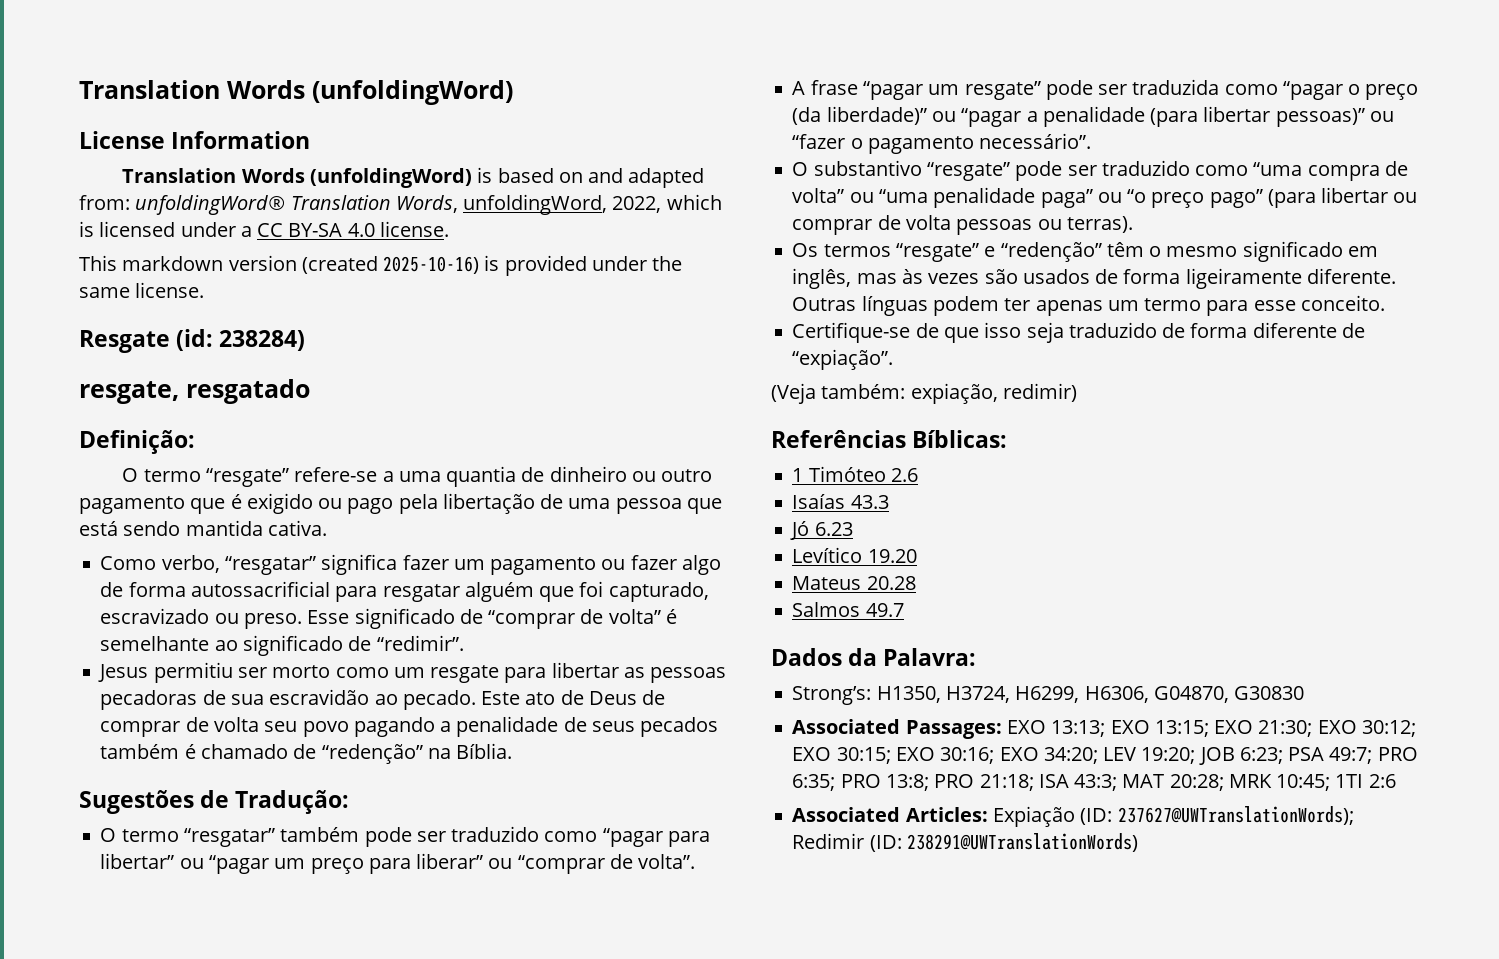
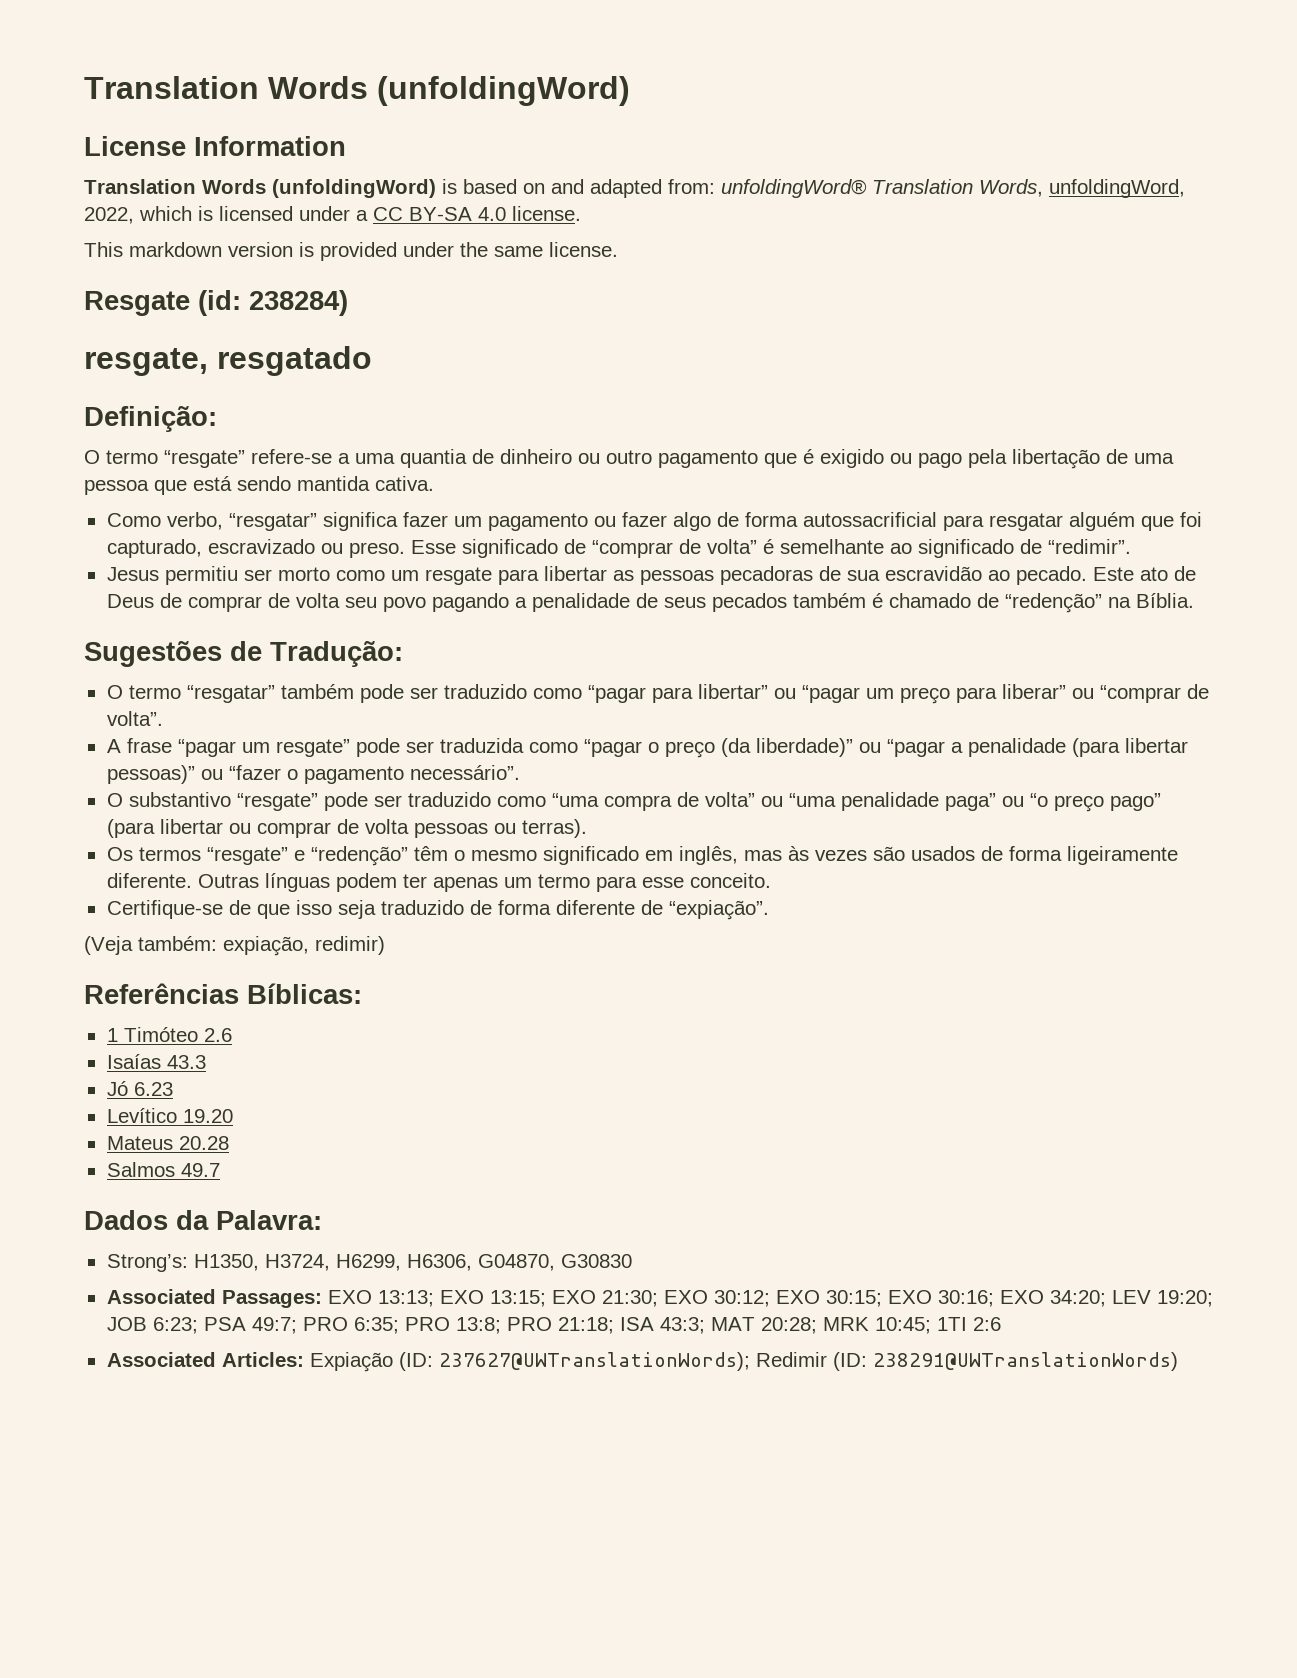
- This markdown version (created 2025-10-16) is provided under the same license.
+ This markdown version is provided under the same license.

